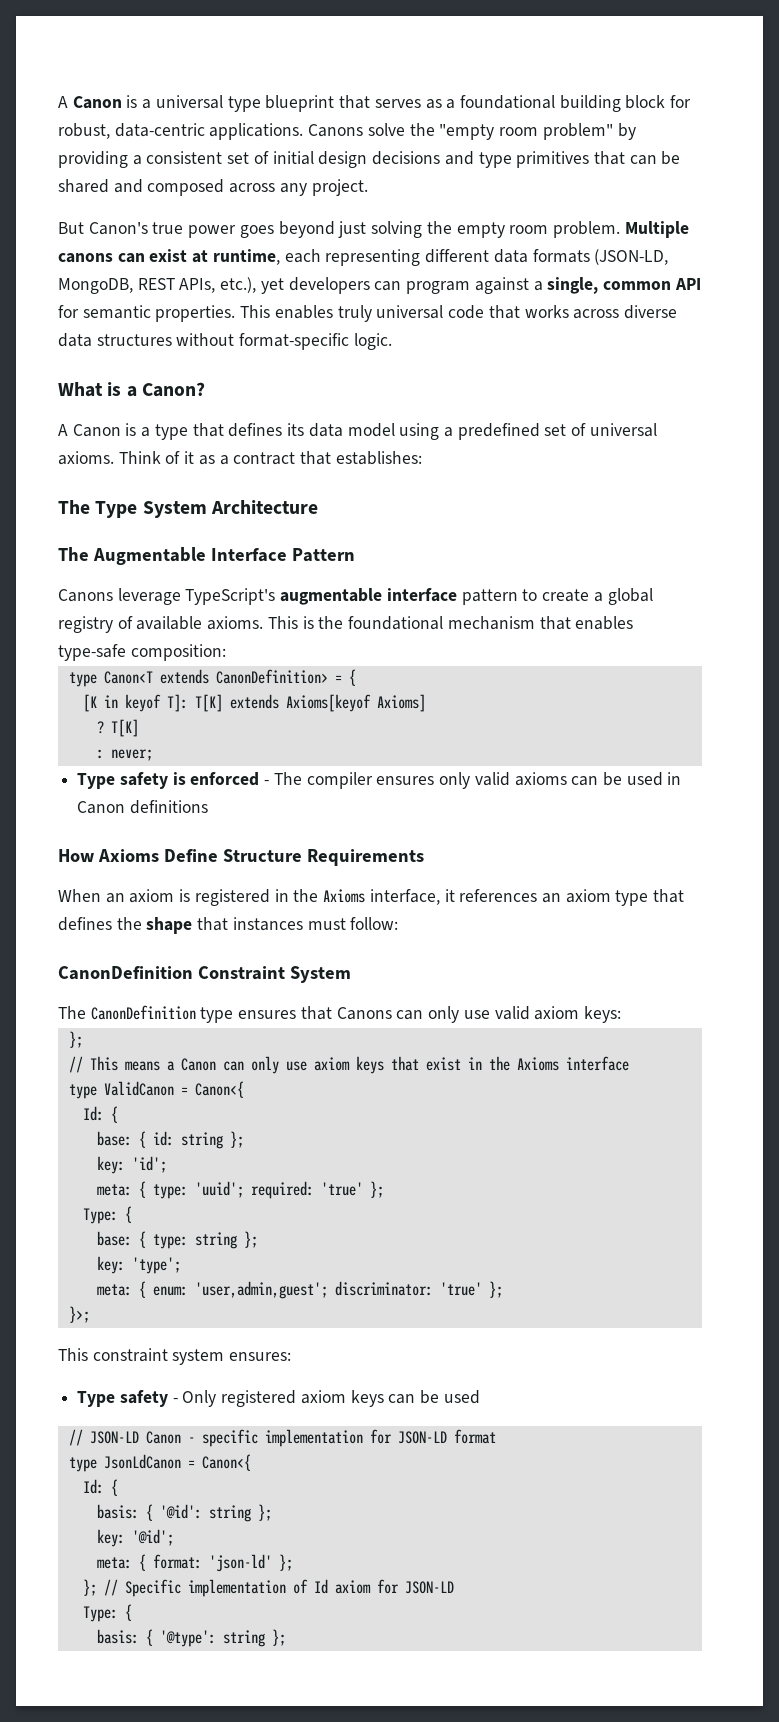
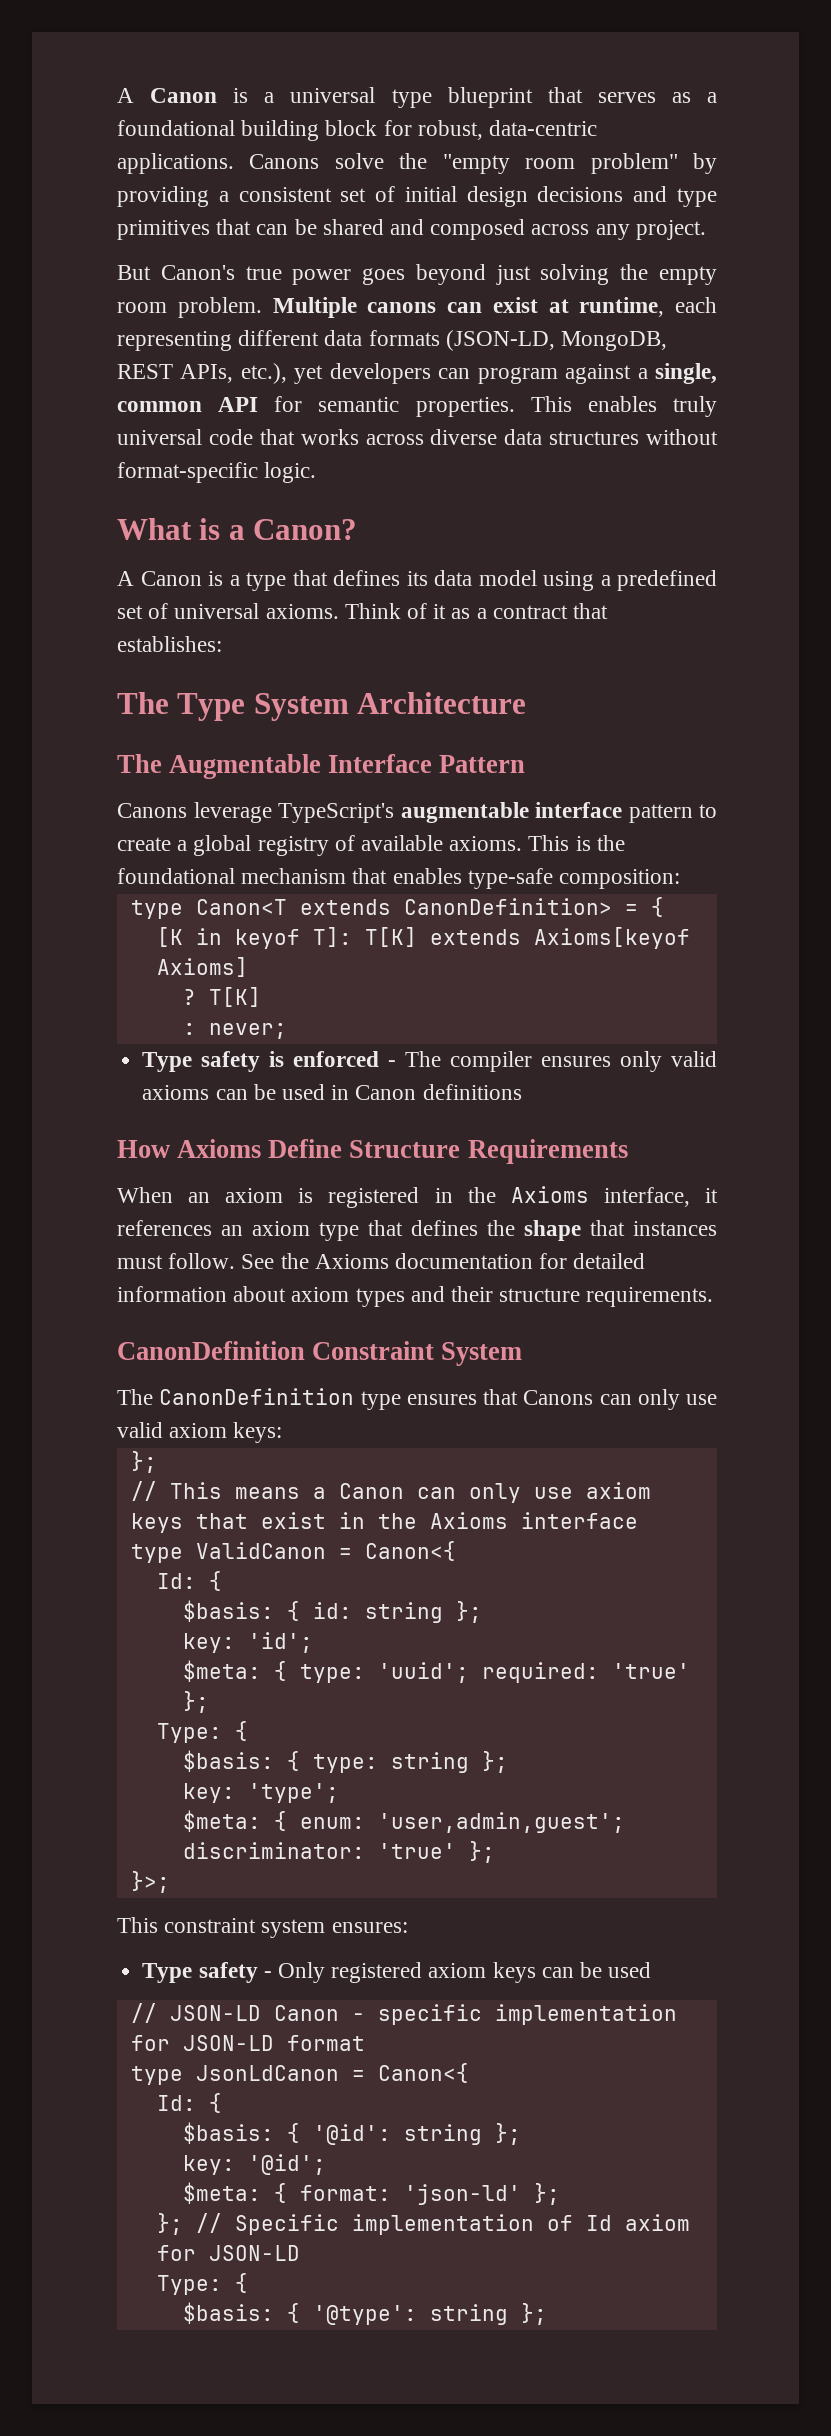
- When an axiom is registered in the Axioms interface, it references an axiom type that defines the shape that instances must follow:
+ When an axiom is registered in the Axioms interface, it references an axiom type that defines the shape that instances must follow. See the Axioms documentation for detailed information about axiom types and their structure requirements.
- base: { id: string };
+ $basis: { id: string };
- meta: { type: 'uuid'; required: 'true' };
+ $meta: { type: 'uuid'; required: 'true' };
- base: { type: string };
+ $basis: { type: string };
- meta: { enum: 'user,admin,guest'; discriminator: 'true' };
+ $meta: { enum: 'user,admin,guest'; discriminator: 'true' };
- basis: { '@id': string };
+ $basis: { '@id': string };
- meta: { format: 'json-ld' };
+ $meta: { format: 'json-ld' };
- basis: { '@type': string };
+ $basis: { '@type': string };

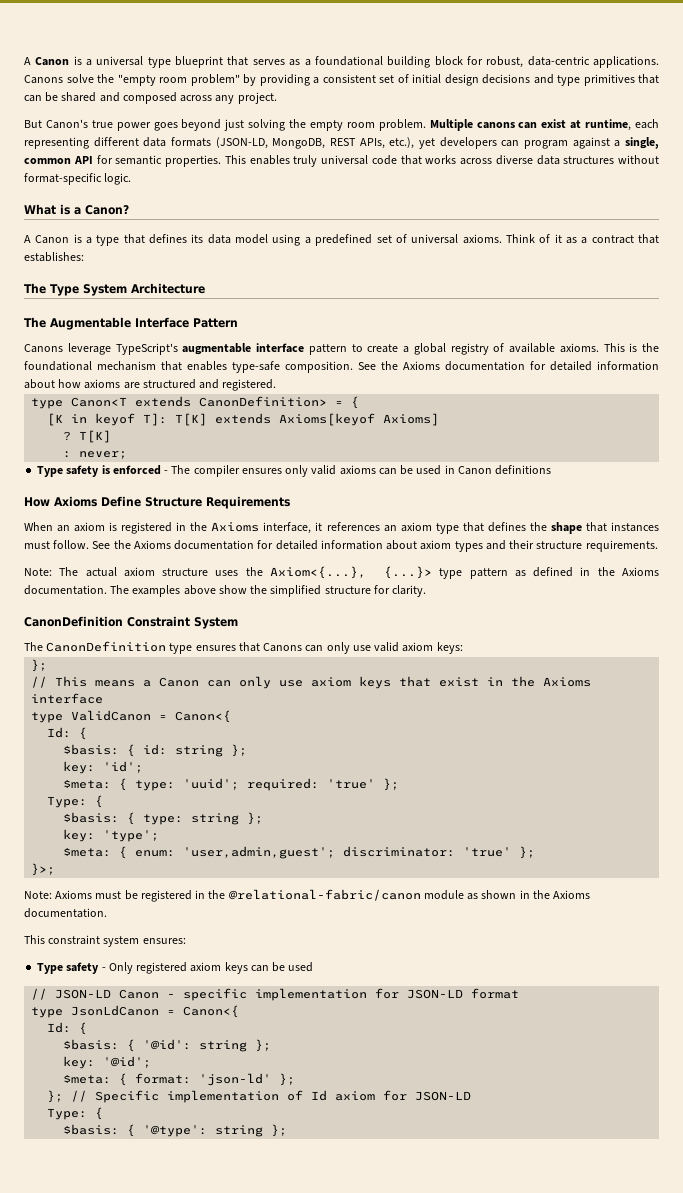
- This is the foundational mechanism that enables type-safe composition:
+ This is the foundational mechanism that enables type-safe composition. See the Axioms documentation for detailed information about how axioms are structured and registered.
+ Note: The actual axiom structure uses the Axiom<{...}, {...}> type pattern as defined in the Axioms documentation. The examples above show the simplified structure for clarity.
+ Note: Axioms must be registered in the @relational-fabric/canon module as shown in the Axioms documentation.

